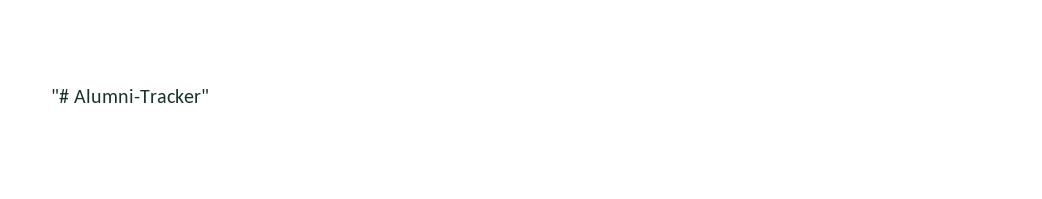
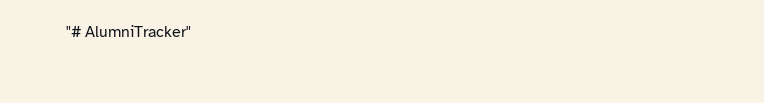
- "# Alumni-Tracker"
+ "# AlumniTracker"

